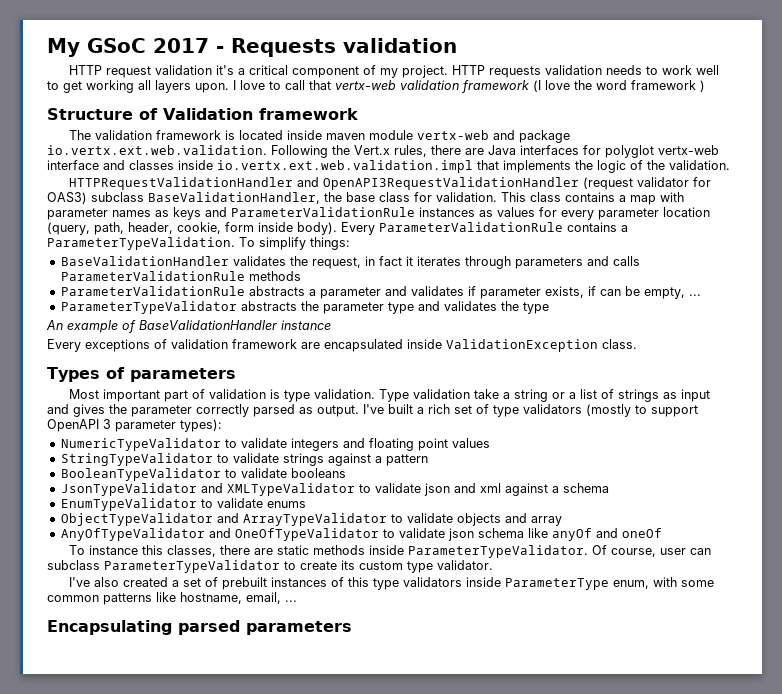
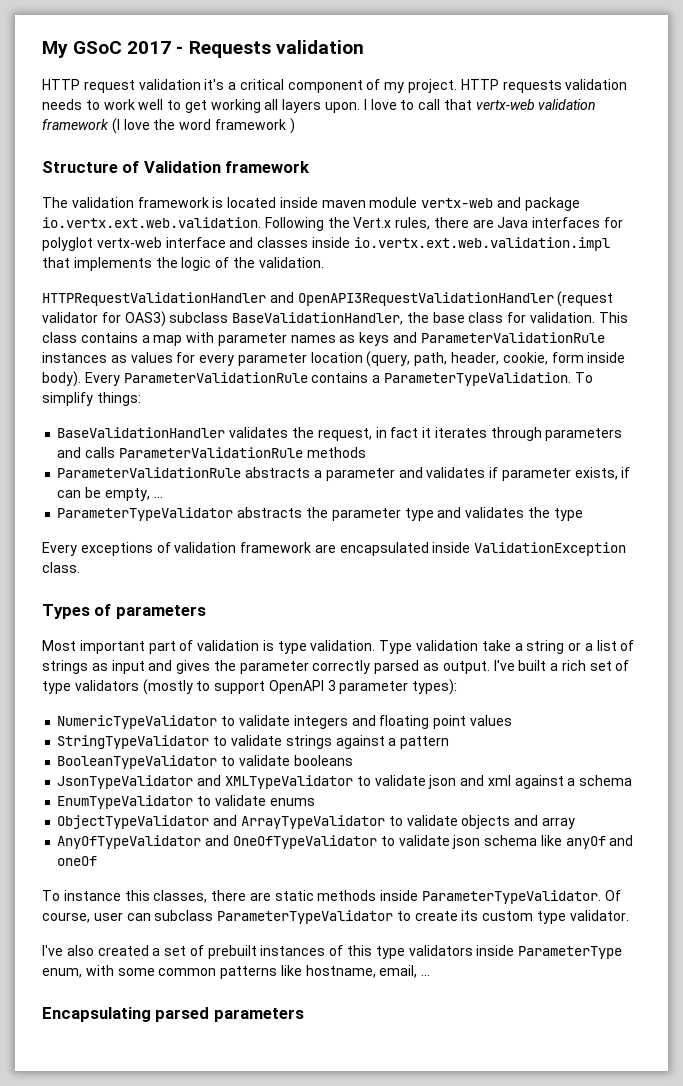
- An example of BaseValidationHandler instance

